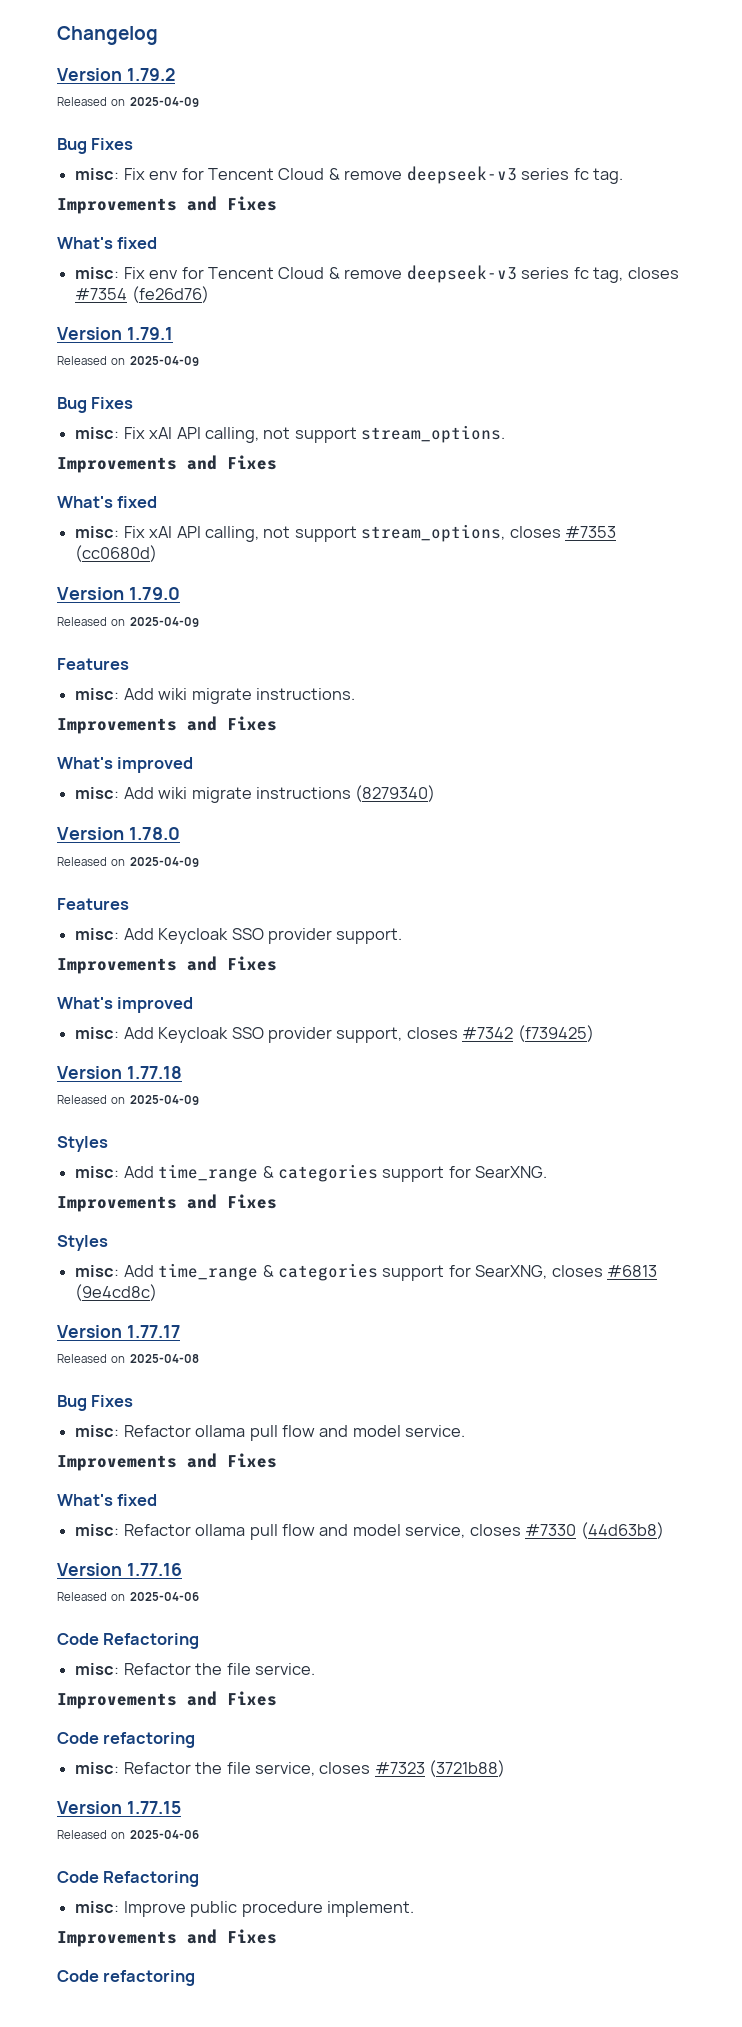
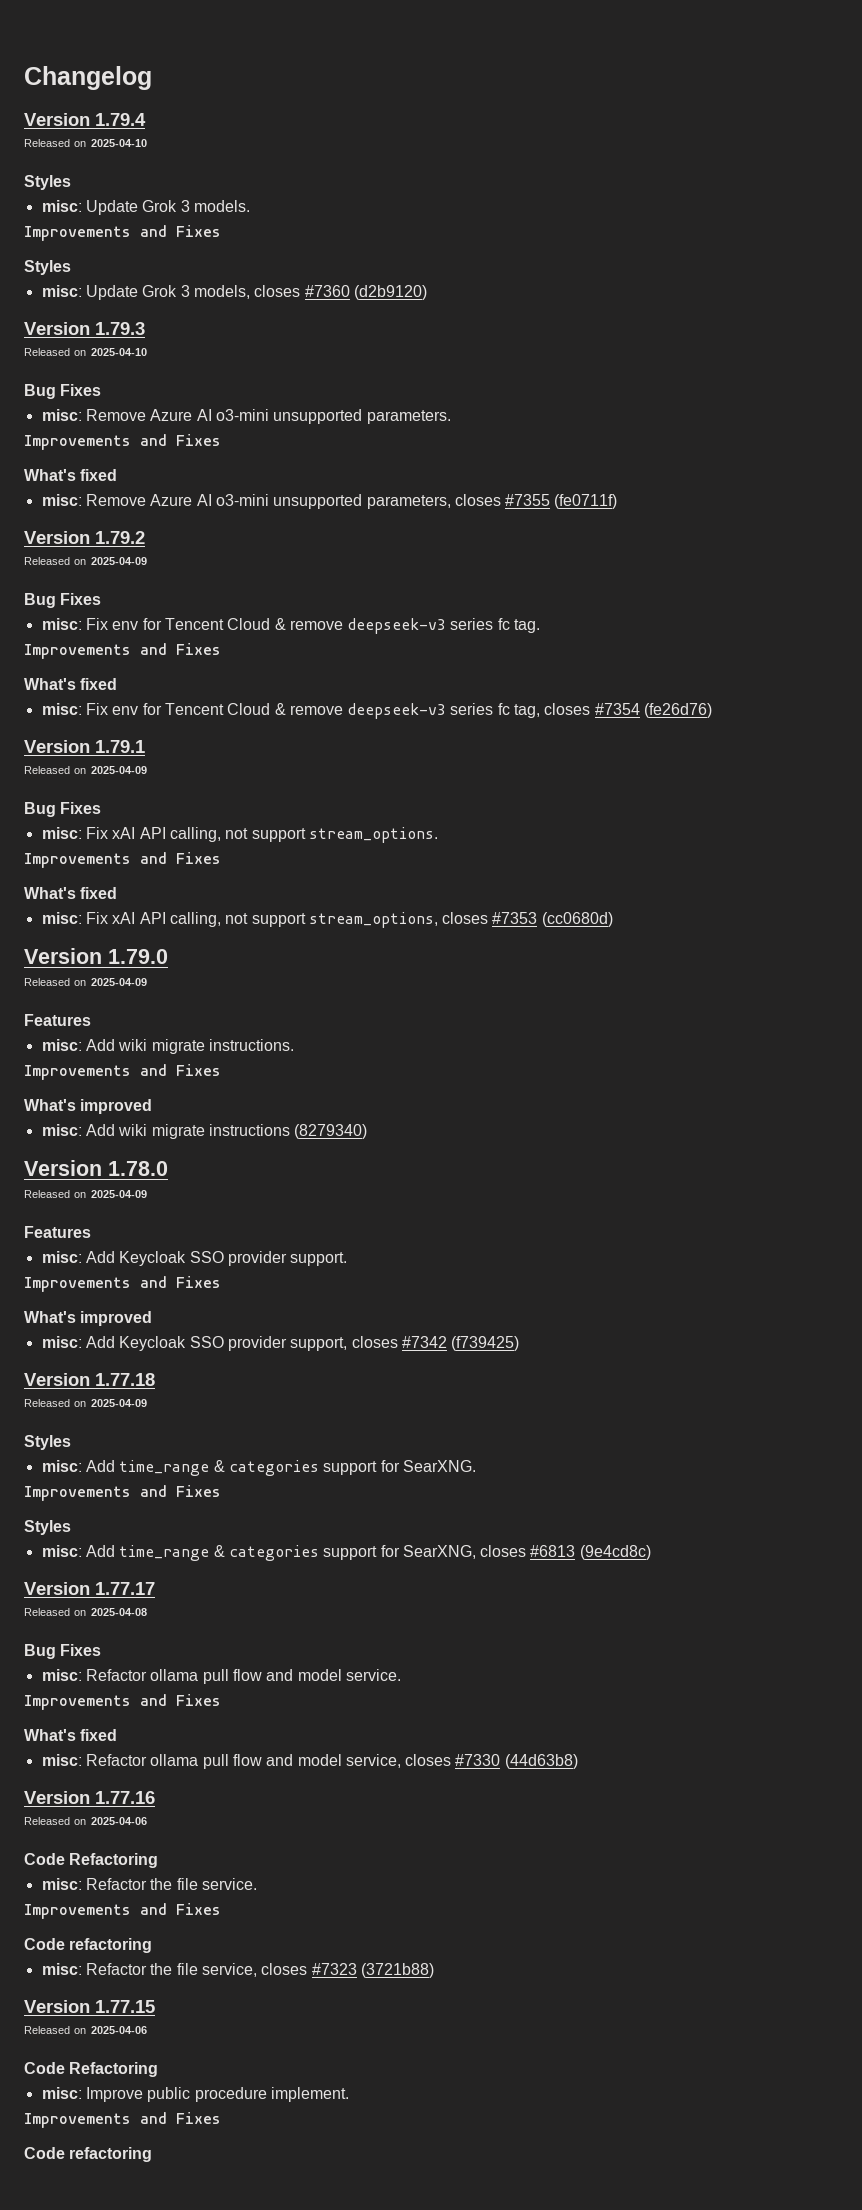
+ Version 1.79.4
+ Released on 2025-04-10
+ Styles
+ misc: Update Grok 3 models.
+ Improvements and Fixes
+ Styles
+ misc: Update Grok 3 models, closes #7360 (d2b9120)
+ Version 1.79.3
+ Released on 2025-04-10
+ Bug Fixes
+ misc: Remove Azure AI o3-mini unsupported parameters.
+ Improvements and Fixes
+ What's fixed
+ misc: Remove Azure AI o3-mini unsupported parameters, closes #7355 (fe0711f)

